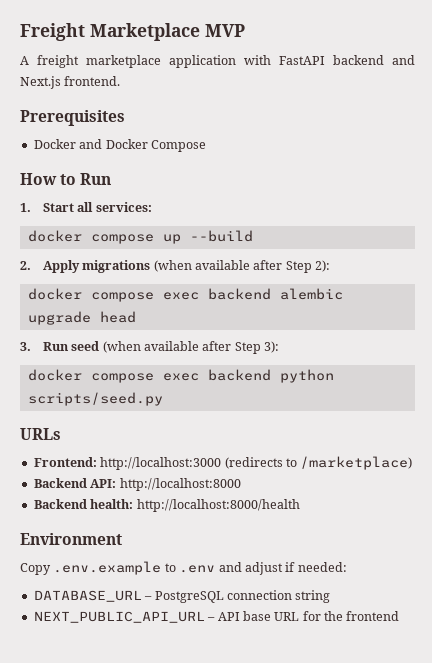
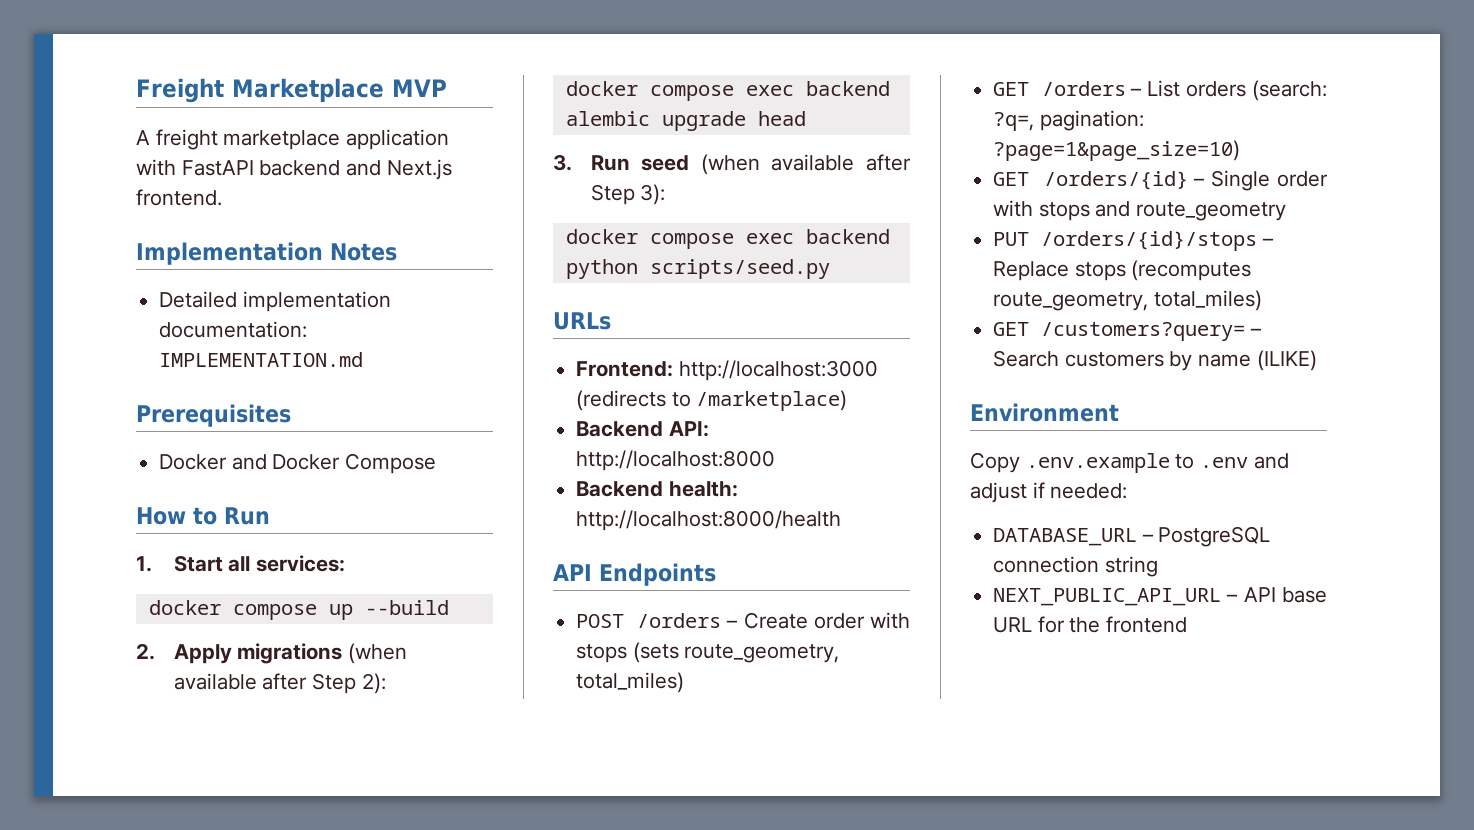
+ Implementation Notes
+ Detailed implementation documentation: IMPLEMENTATION.md
+ API Endpoints
+ POST /orders – Create order with stops (sets route_geometry, total_miles)
+ GET /orders – List orders (search: ?q=, pagination: ?page=1&page_size=10)
+ GET /orders/{id} – Single order with stops and route_geometry
+ PUT /orders/{id}/stops – Replace stops (recomputes route_geometry, total_miles)
+ GET /customers?query= – Search customers by name (ILIKE)

